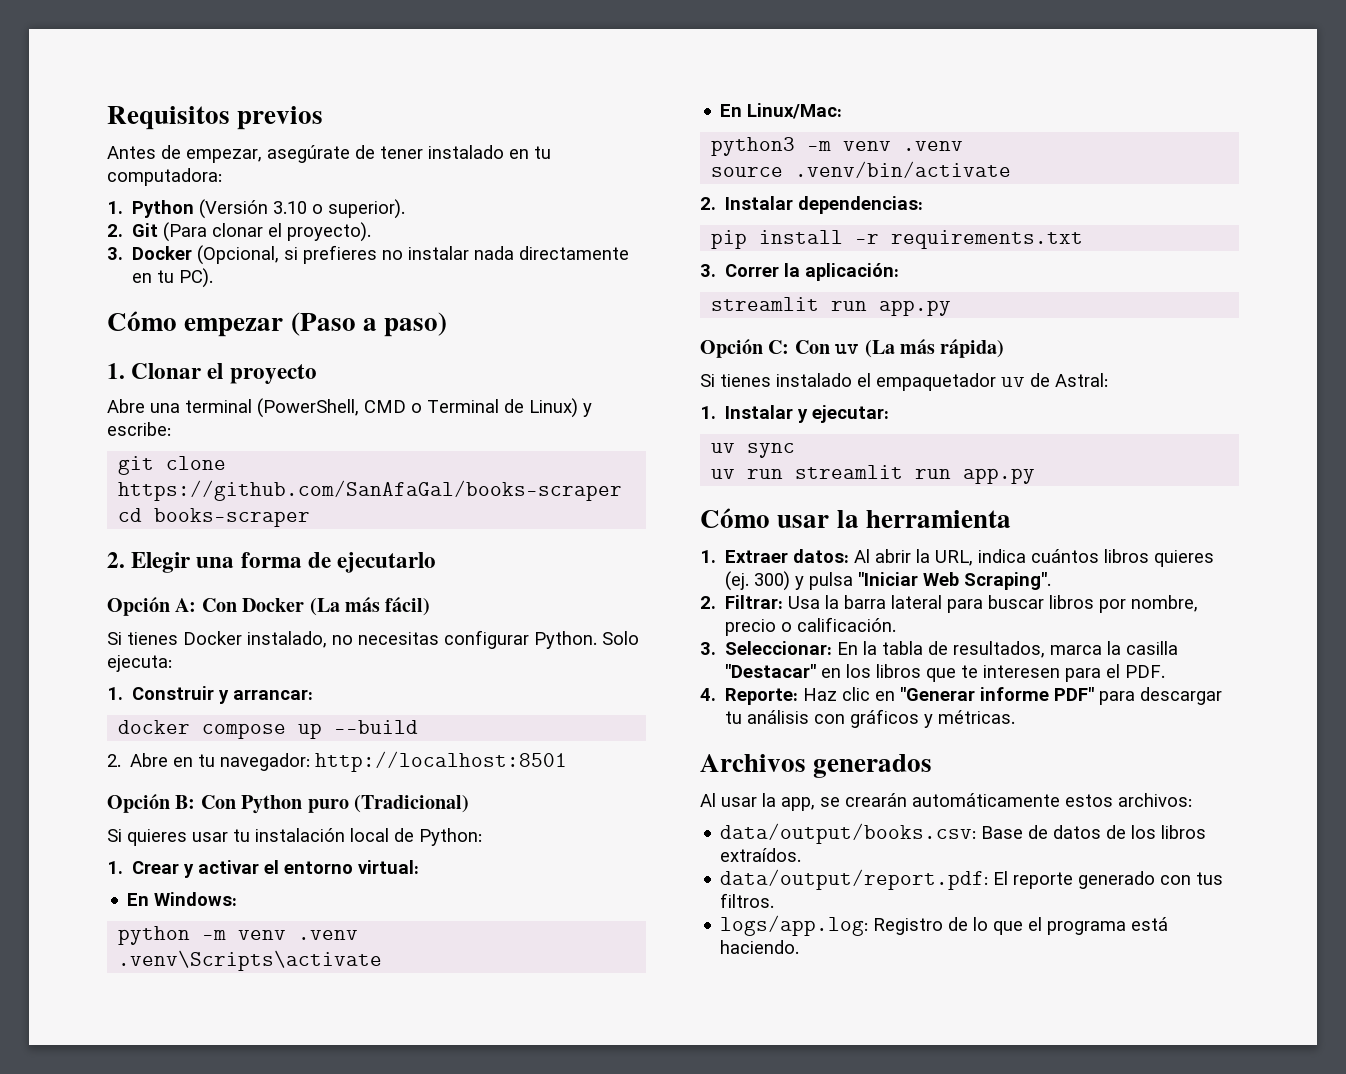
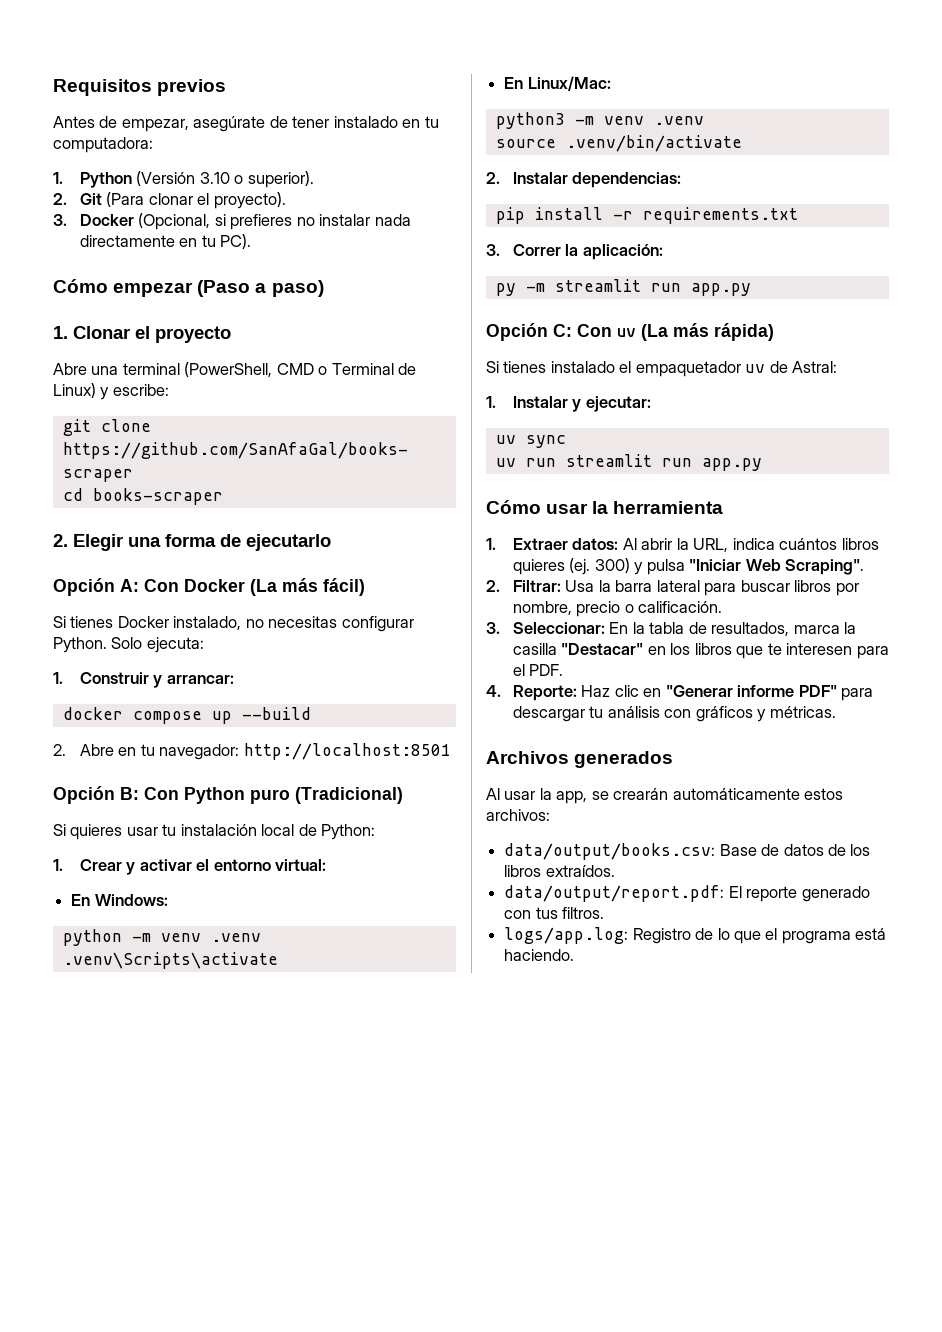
  3. Correr la aplicación:
- streamlit run app.py
+ py -m streamlit run app.py

